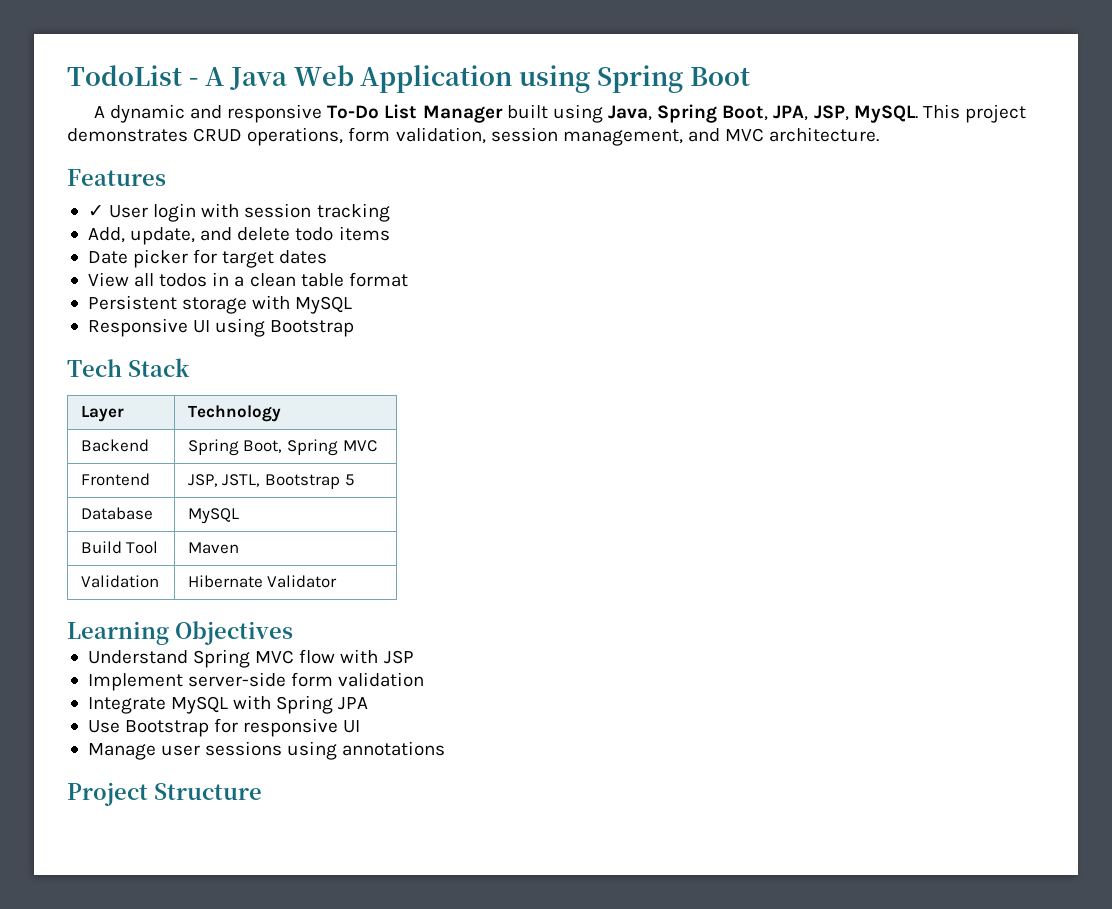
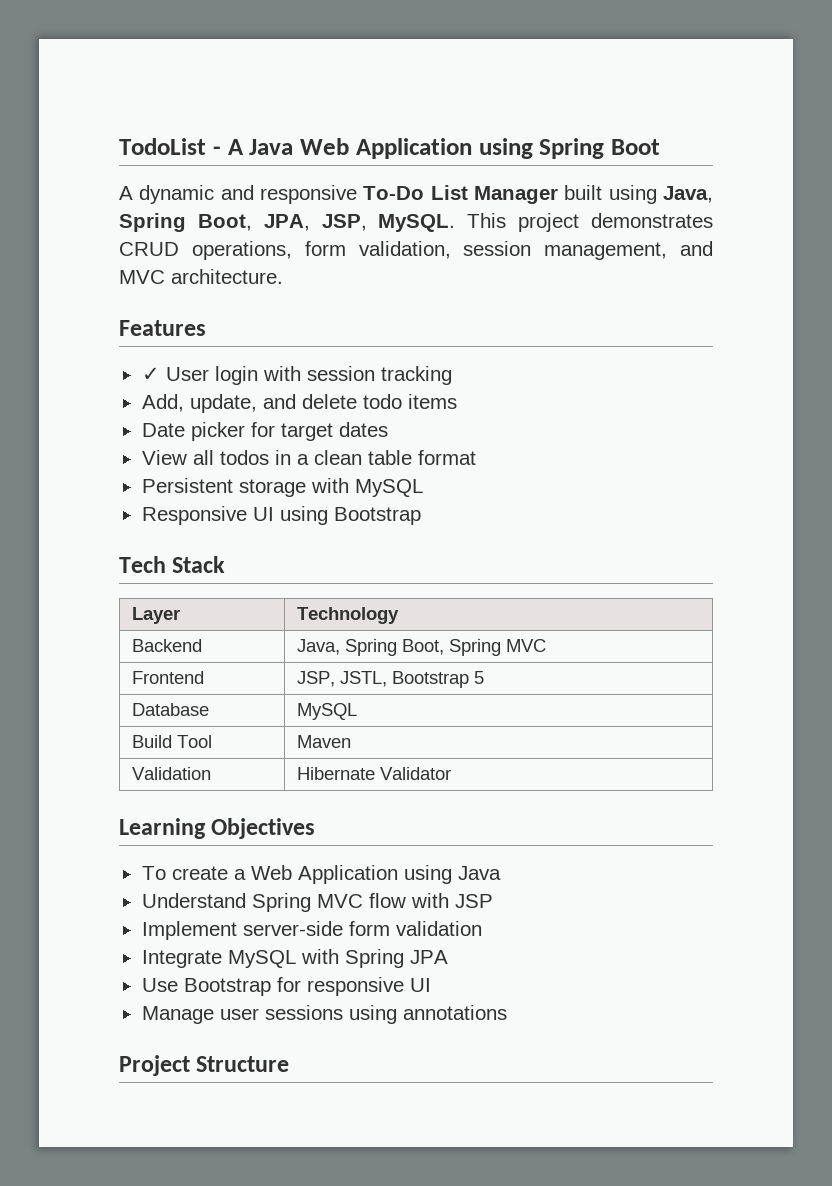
- Backend | Spring Boot, Spring MVC
+ Backend | Java, Spring Boot, Spring MVC
+ To create a Web Application using Java

